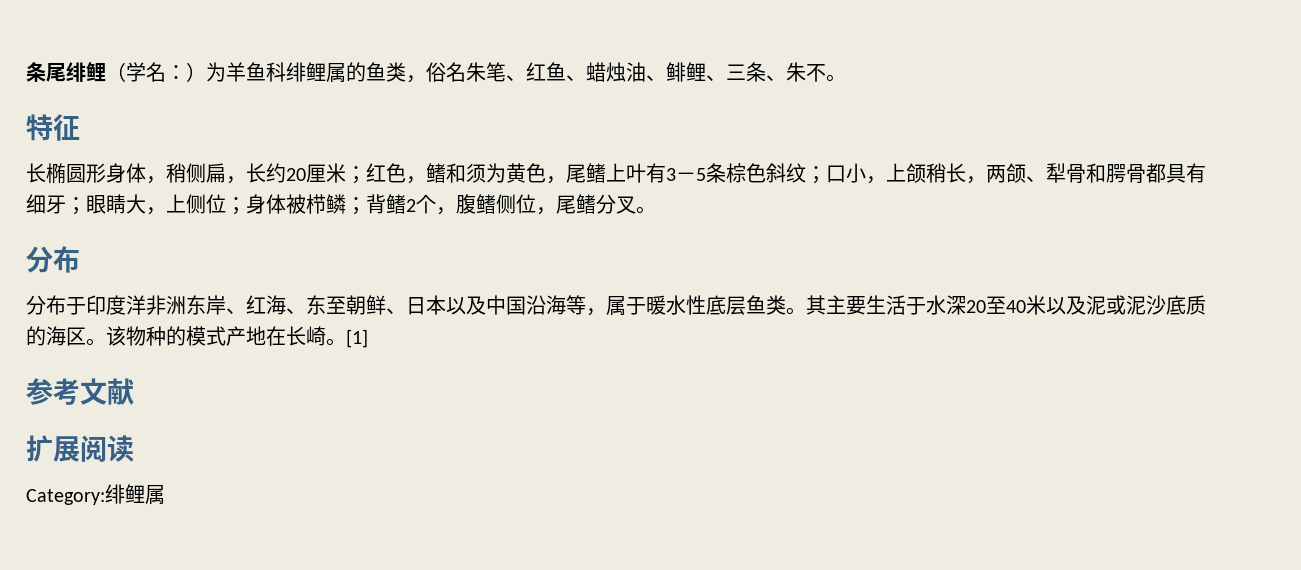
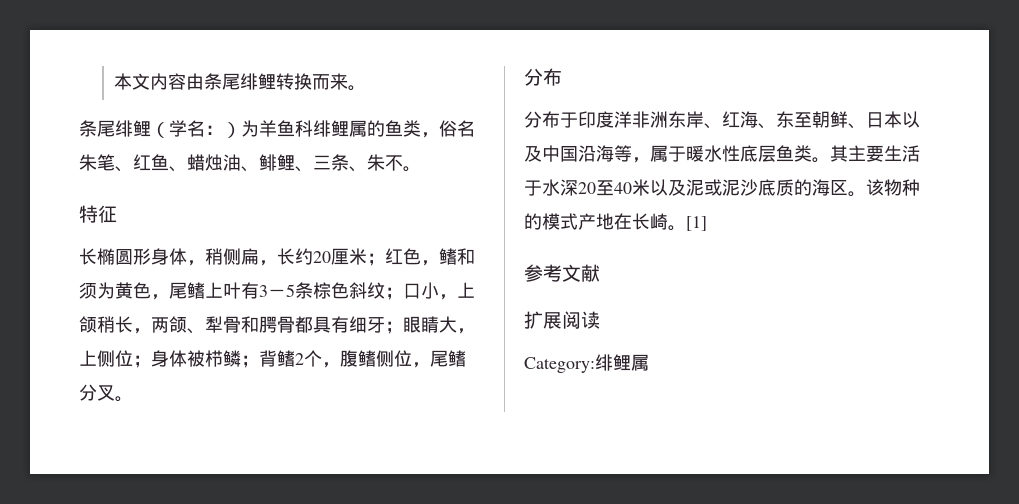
+ 本文内容由条尾绯鲤转换而来。

